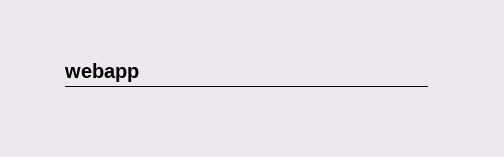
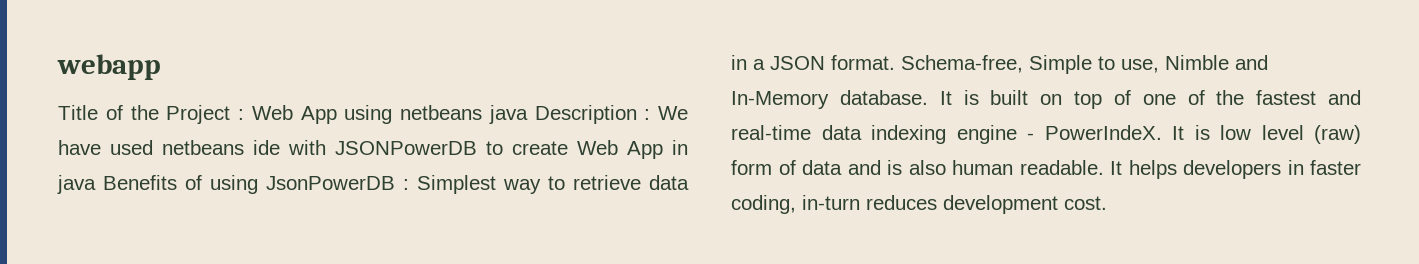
+ Title of the Project : Web App using netbeans java Description : We have used netbeans ide with JSONPowerDB to create Web App in java Benefits of using JsonPowerDB : Simplest way to retrieve data in a JSON format. Schema-free, Simple to use, Nimble and In-Memory database. It is built on top of one of the fastest and real-time data indexing engine - PowerIndeX. It is low level (raw) form of data and is also human readable. It helps developers in faster coding, in-turn reduces development cost.

